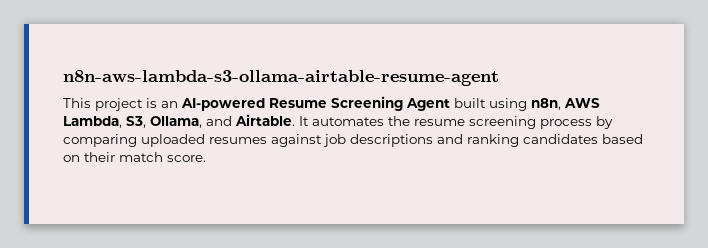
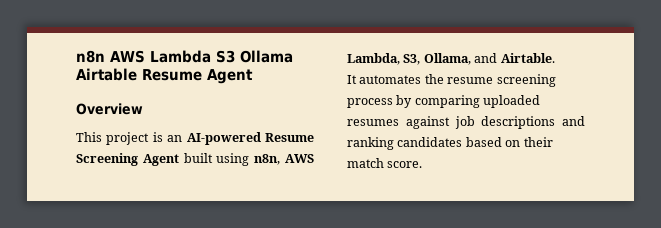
- n8n-aws-lambda-s3-ollama-airtable-resume-agent
+ n8n AWS Lambda S3 Ollama Airtable Resume Agent
+ Overview
- This project is an AI-powered Resume Screening Agent built using n8n, AWS Lambda, S3, Ollama, and Airtable. It automates the resume screening process by comparing uploaded resumes against job descriptions and ranking candidates based on their match score.
+ This project is an AI-powered Resume Screening Agent built using n8n, AWS Lambda, S3, Ollama, and Airtable.
+ It automates the resume screening process by comparing uploaded resumes against job descriptions and ranking candidates based on their match score.

